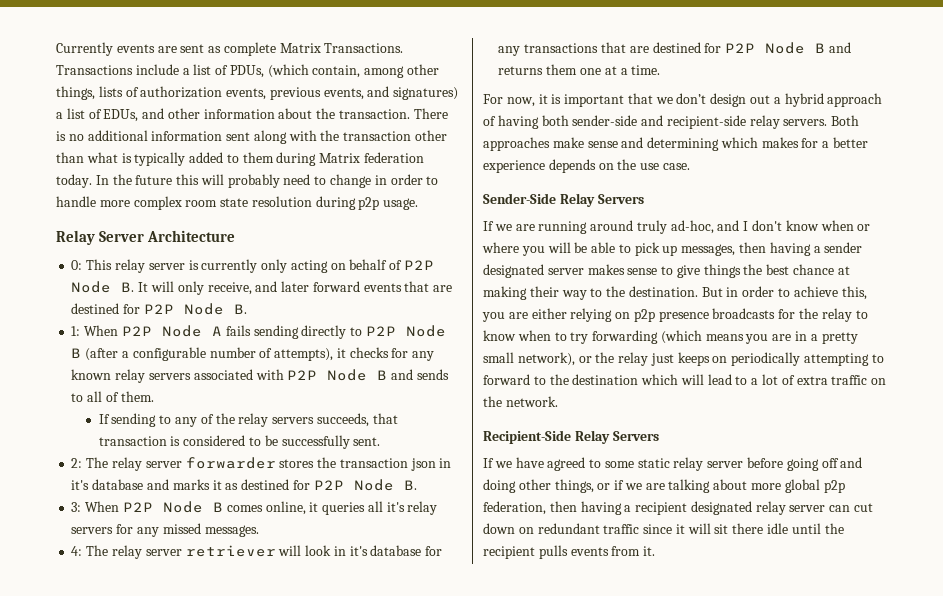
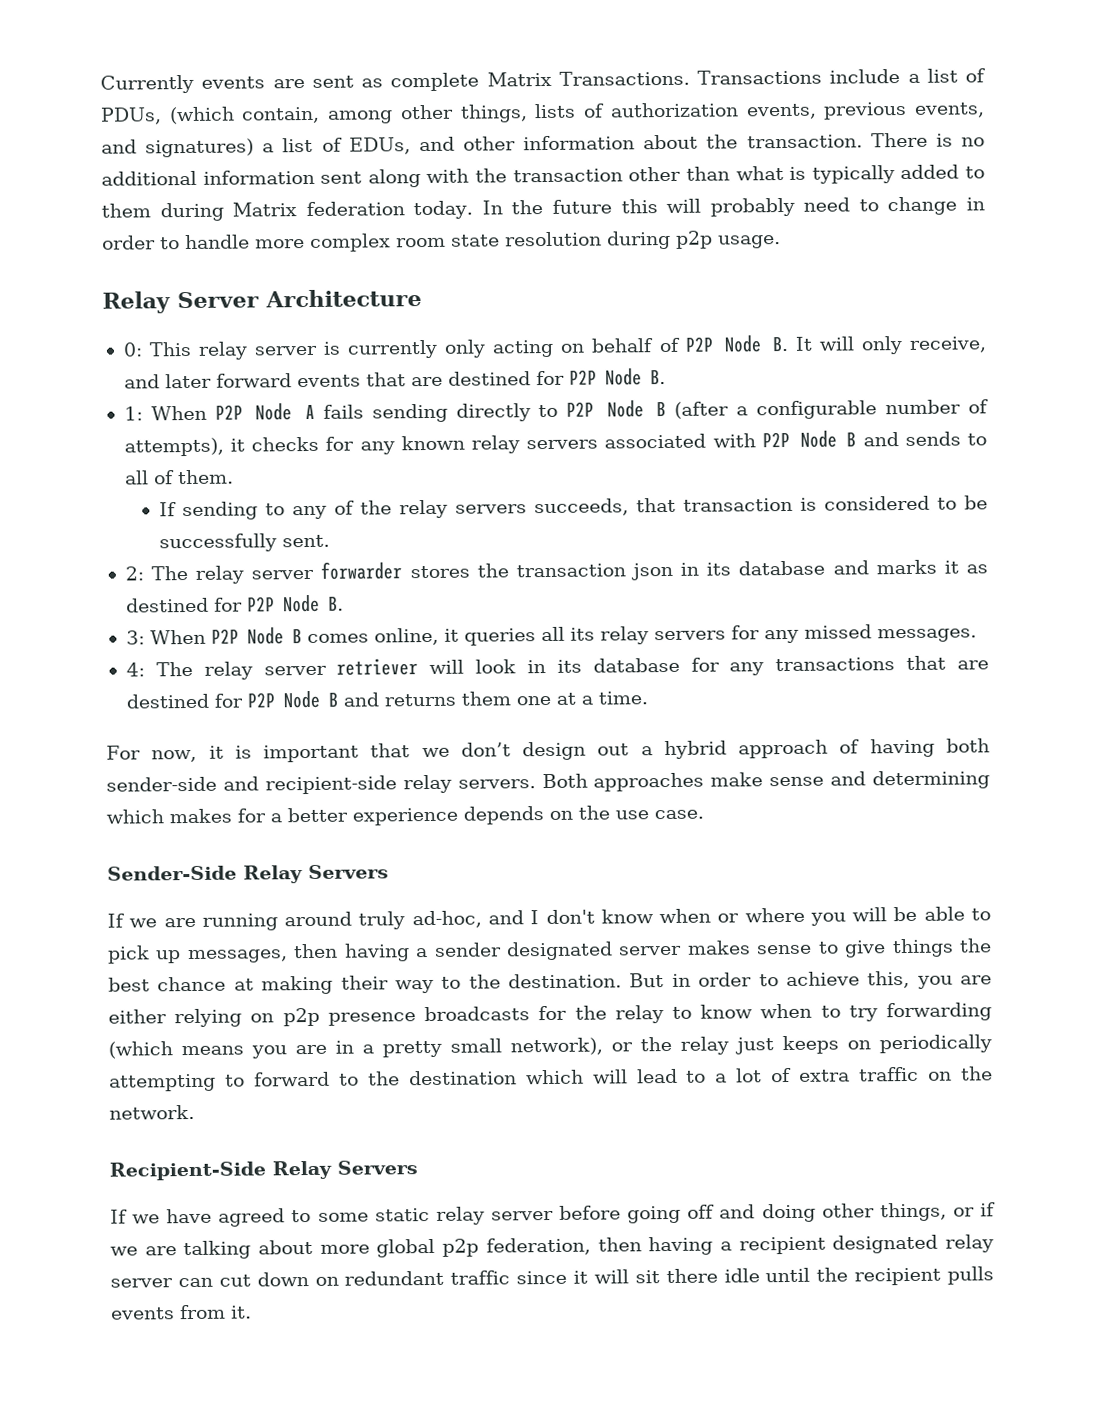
- 2: The relay server forwarder stores the transaction json in it's database and marks it as destined for P2P Node B.
+ 2: The relay server forwarder stores the transaction json in its database and marks it as destined for P2P Node B.
- 3: When P2P Node B comes online, it queries all it's relay servers for any missed messages.
+ 3: When P2P Node B comes online, it queries all its relay servers for any missed messages.
- 4: The relay server retriever will look in it's database for any transactions that are destined for P2P Node B and returns them one at a time.
+ 4: The relay server retriever will look in its database for any transactions that are destined for P2P Node B and returns them one at a time.

